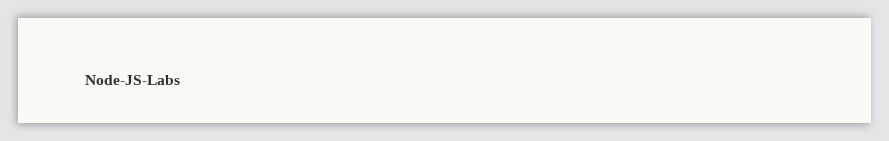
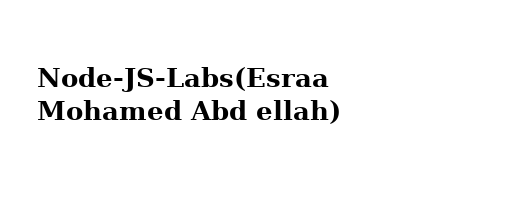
- Node-JS-Labs
+ Node-JS-Labs(Esraa Mohamed Abd ellah)

